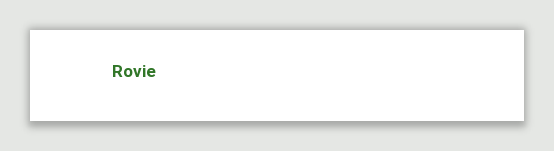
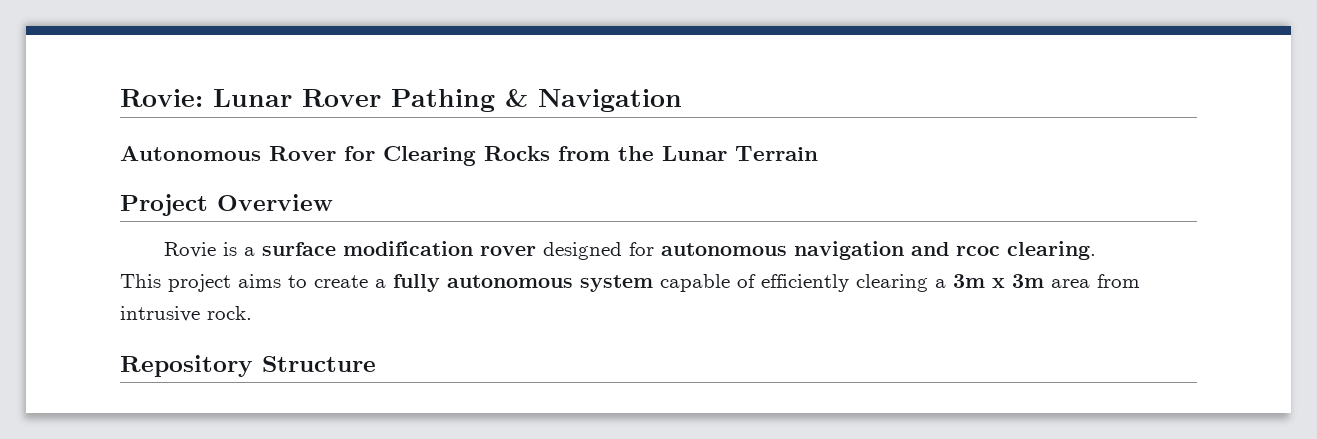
- Rovie
+ Rovie: Lunar Rover Pathing & Navigation
+ Autonomous Rover for Clearing Rocks from the Lunar Terrain
+ Project Overview
+ Rovie is a surface modification rover designed for autonomous navigation and rcoc clearing.
+ This project aims to create a fully autonomous system capable of efficiently clearing a 3m x 3m area from intrusive rock.
+ Repository Structure

